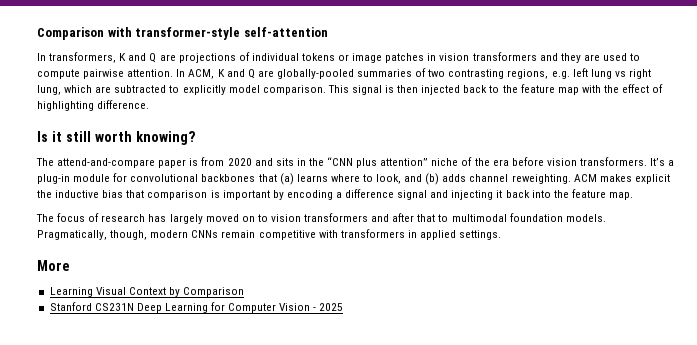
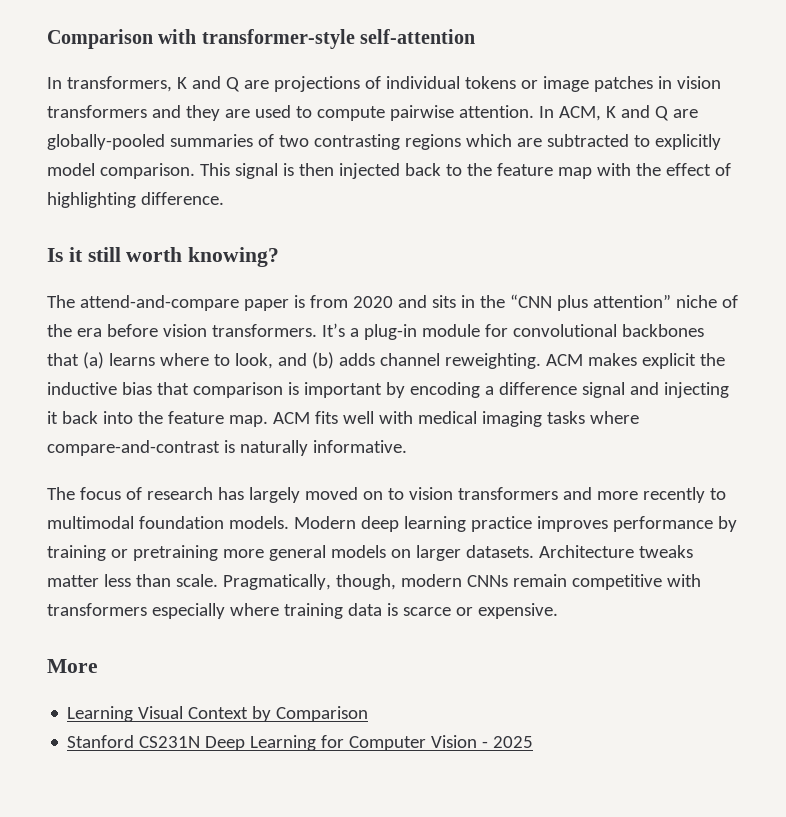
- In ACM, K and Q are globally-pooled summaries of two contrasting regions, e.g. left lung vs right lung, which are subtracted to explicitly model comparison.
+ In ACM, K and Q are globally-pooled summaries of two contrasting regions which are subtracted to explicitly model comparison.
+ ACM fits well with medical imaging tasks where compare-and-contrast is naturally informative.
- The focus of research has largely moved on to vision transformers and after that to multimodal foundation models.
+ The focus of research has largely moved on to vision transformers and more recently to multimodal foundation models.
+ Modern deep learning practice improves performance by training or pretraining more general models on larger datasets. Architecture tweaks matter less than scale.
- Pragmatically, though, modern CNNs remain competitive with transformers in applied settings.
+ Pragmatically, though, modern CNNs remain competitive with transformers especially where training data is scarce or expensive.

